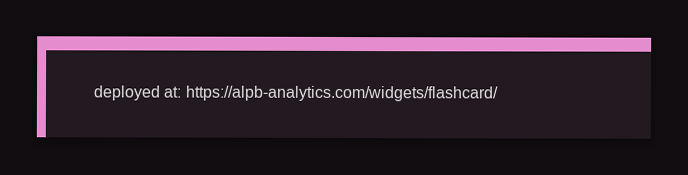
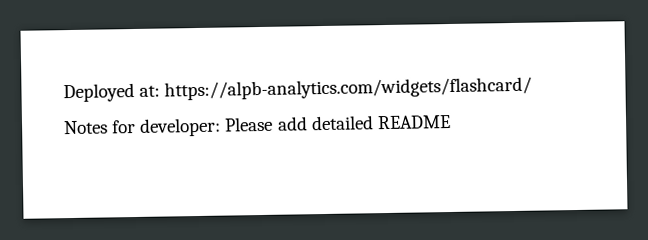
- deployed at: https://alpb-analytics.com/widgets/flashcard/
+ Deployed at: https://alpb-analytics.com/widgets/flashcard/
+ Notes for developer: Please add detailed README

